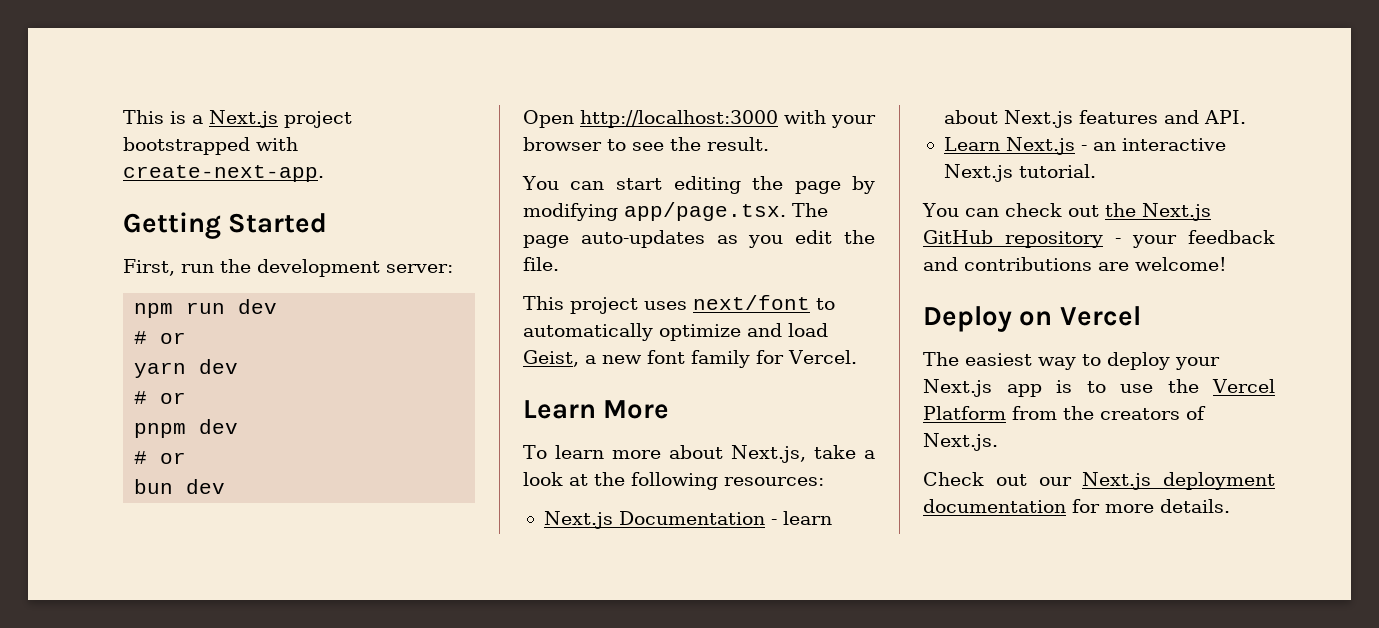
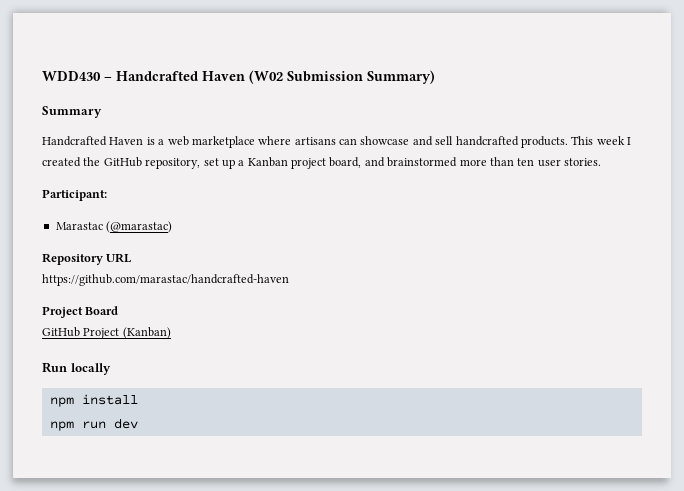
- This is a Next.js project bootstrapped with create-next-app.
- Getting Started
- First, run the development server:
+ WDD430 – Handcrafted Haven (W02 Submission Summary)
+ Summary
+ Handcrafted Haven is a web marketplace where artisans can showcase and sell handcrafted products. This week I created the GitHub repository, set up a Kanban project board, and brainstormed more than ten user stories.
+ Participant:
+ Marastac (@marastac)
+ Repository URL
+ https://github.com/marastac/handcrafted-haven
+ Project Board
+ GitHub Project (Kanban)
+ Run locally
+ npm install
  npm run dev
- # or
- yarn dev
- # or
- pnpm dev
- # or
- bun dev
- Open http://localhost:3000 with your browser to see the result.
- You can start editing the page by modifying app/page.tsx. The page auto-updates as you edit the file.
- This project uses next/font to automatically optimize and load Geist, a new font family for Vercel.
- Learn More
- To learn more about Next.js, take a look at the following resources:
- Next.js Documentation - learn about Next.js features and API.
- Learn Next.js - an interactive Next.js tutorial.
- You can check out the Next.js GitHub repository - your feedback and contributions are welcome!
- Deploy on Vercel
- The easiest way to deploy your Next.js app is to use the Vercel Platform from the creators of Next.js.
- Check out our Next.js deployment documentation for more details.

